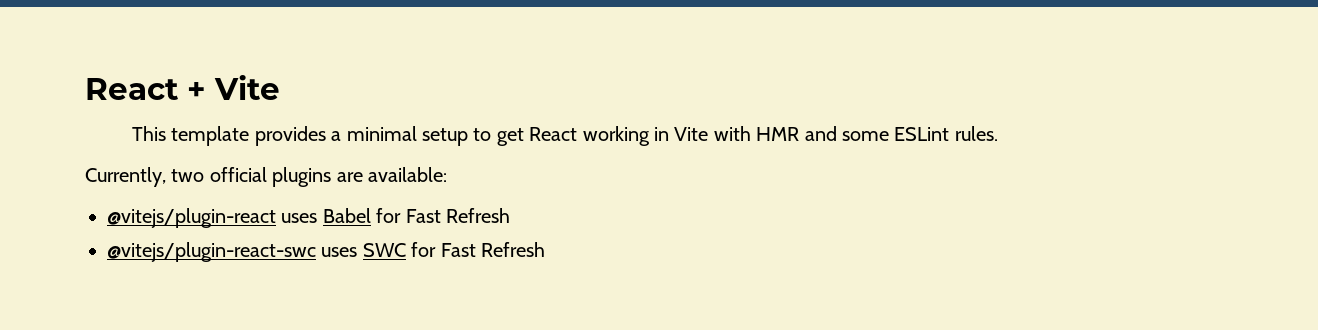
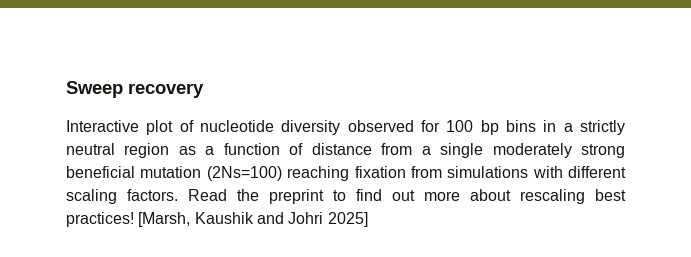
- React + Vite
- This template provides a minimal setup to get React working in Vite with HMR and some ESLint rules.
- Currently, two official plugins are available:
- @vitejs/plugin-react uses Babel for Fast Refresh
- @vitejs/plugin-react-swc uses SWC for Fast Refresh
+ Sweep recovery
+ Interactive plot of nucleotide diversity observed for 100 bp bins in a strictly neutral region as a function of distance from a single moderately strong beneficial mutation (2Ns=100) reaching fixation from simulations with different scaling factors. Read the preprint to find out more about rescaling best practices! [Marsh, Kaushik and Johri 2025]

